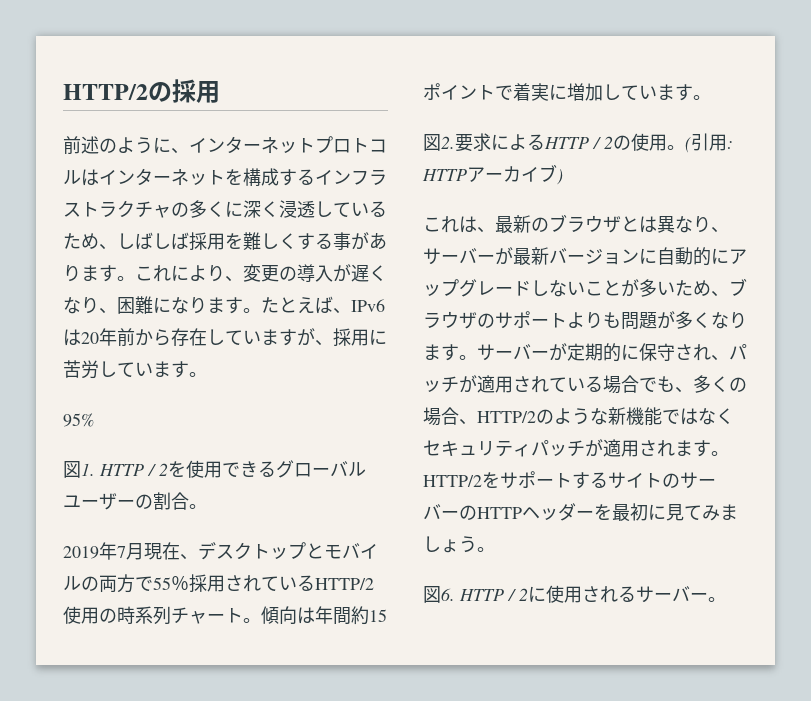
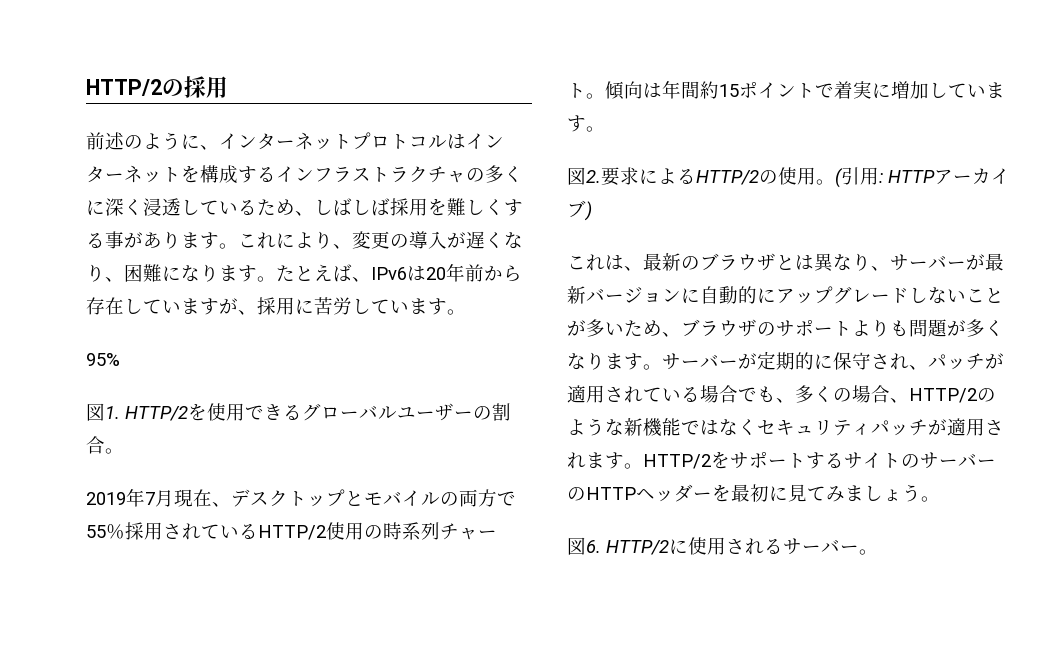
- 図1. HTTP / 2を使用できるグローバルユーザーの割合。
+ 図1. HTTP/2を使用できるグローバルユーザーの割合。
- 図2.要求によるHTTP / 2の使用。
+ 図2.要求によるHTTP/2の使用。
- 図6. HTTP / 2に使用されるサーバー。
+ 図6. HTTP/2に使用されるサーバー。

